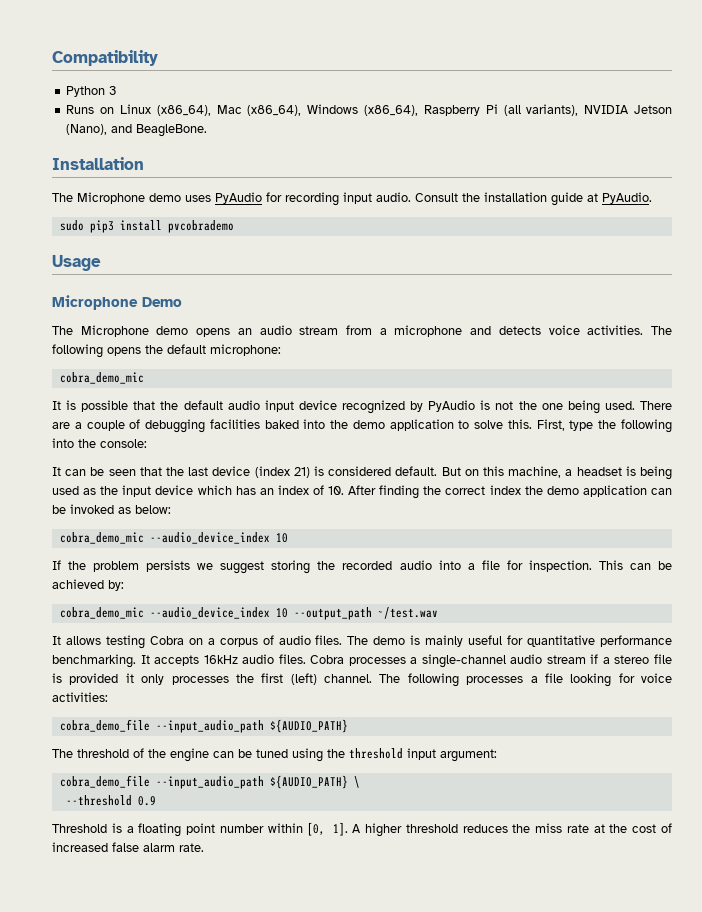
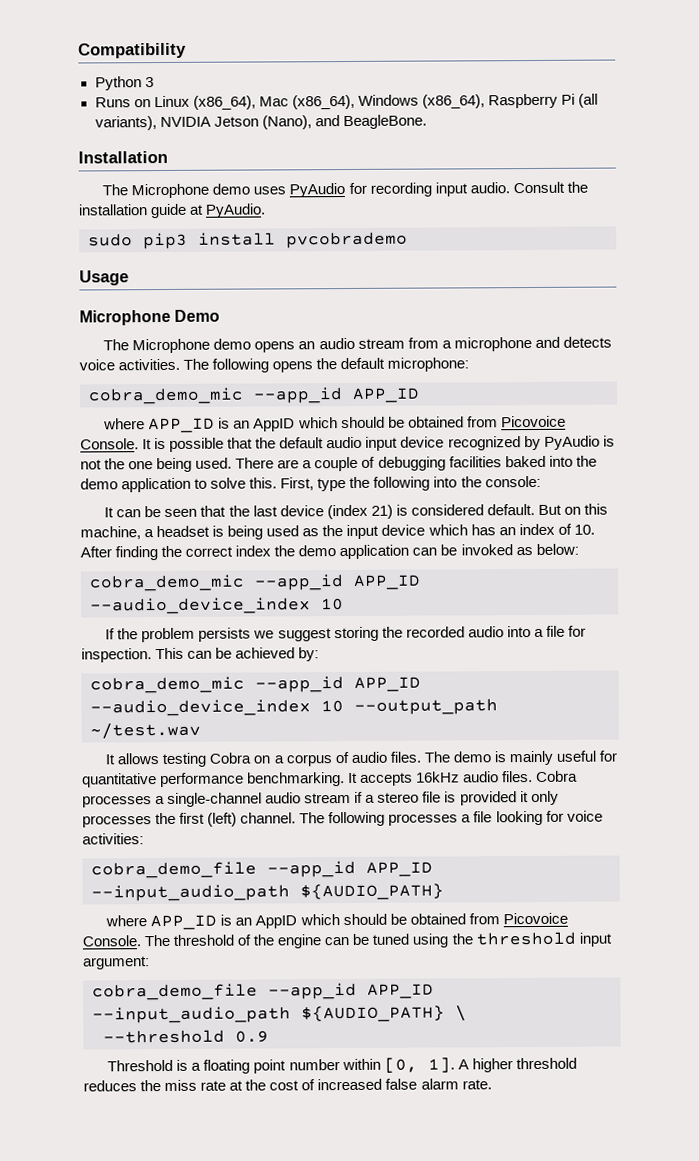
  The following opens the default microphone:
- cobra_demo_mic
- It is possible that the default audio input device recognized by PyAudio is not the one being used.
+ cobra_demo_mic --app_id APP_ID
+ where APP_ID is an AppID which should be obtained from Picovoice Console. It is possible that the default audio input device recognized by PyAudio is not the one being used.
  But on this machine, a headset is being used as the input device which has an index of 10. After finding the correct index the demo application can be invoked as below:
- cobra_demo_mic --audio_device_index 10
+ cobra_demo_mic --app_id APP_ID --audio_device_index 10
- cobra_demo_mic --audio_device_index 10 --output_path ~/test.wav
+ cobra_demo_mic --app_id APP_ID --audio_device_index 10 --output_path ~/test.wav
  The following processes a file looking for voice activities:
- cobra_demo_file --input_audio_path ${AUDIO_PATH}
- The threshold of the engine can be tuned using the threshold input argument:
+ cobra_demo_file --app_id APP_ID --input_audio_path ${AUDIO_PATH}
+ where APP_ID is an AppID which should be obtained from Picovoice Console. The threshold of the engine can be tuned using the threshold input argument:
- cobra_demo_file --input_audio_path ${AUDIO_PATH} \
+ cobra_demo_file --app_id APP_ID --input_audio_path ${AUDIO_PATH} \

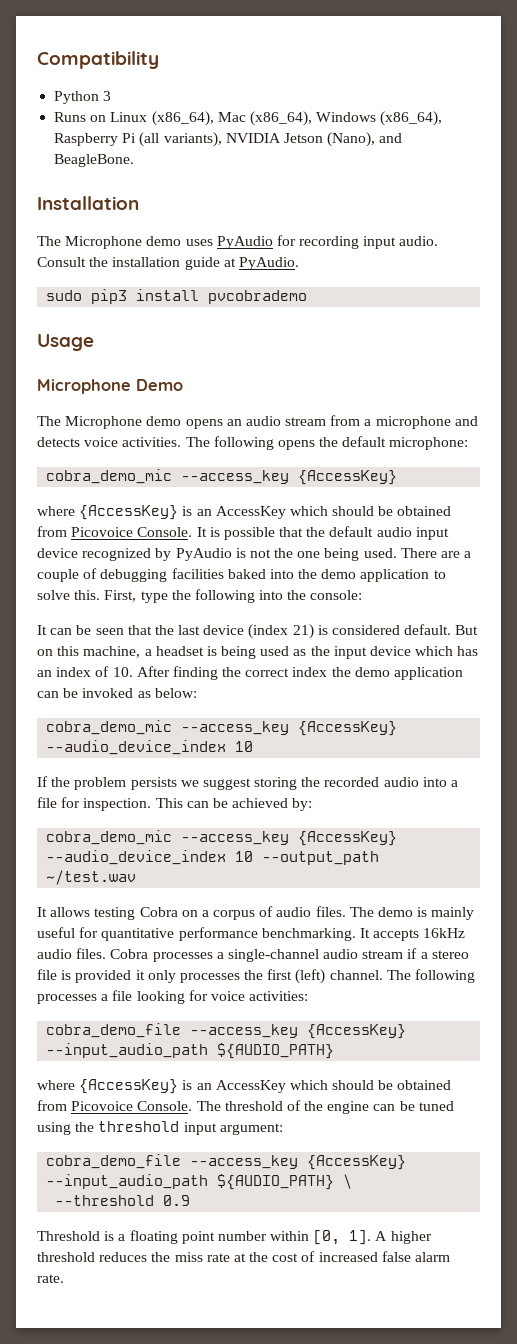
  The following opens the default microphone:
- cobra_demo_mic --app_id APP_ID
- where APP_ID is an AppID which should be obtained from Picovoice Console.
+ cobra_demo_mic --access_key {AccessKey}
+ where {AccessKey} is an AccessKey which should be obtained from Picovoice Console.
  But on this machine, a headset is being used as the input device which has an index of 10. After finding the correct index the demo application can be invoked as below:
- cobra_demo_mic --app_id APP_ID --audio_device_index 10
+ cobra_demo_mic --access_key {AccessKey} --audio_device_index 10
- cobra_demo_mic --app_id APP_ID --audio_device_index 10 --output_path ~/test.wav
+ cobra_demo_mic --access_key {AccessKey} --audio_device_index 10 --output_path ~/test.wav
  The following processes a file looking for voice activities:
- cobra_demo_file --app_id APP_ID --input_audio_path ${AUDIO_PATH}
- where APP_ID is an AppID which should be obtained from Picovoice Console.
+ cobra_demo_file --access_key {AccessKey} --input_audio_path ${AUDIO_PATH}
+ where {AccessKey} is an AccessKey which should be obtained from Picovoice Console.
- cobra_demo_file --app_id APP_ID --input_audio_path ${AUDIO_PATH} \
+ cobra_demo_file --access_key {AccessKey} --input_audio_path ${AUDIO_PATH} \

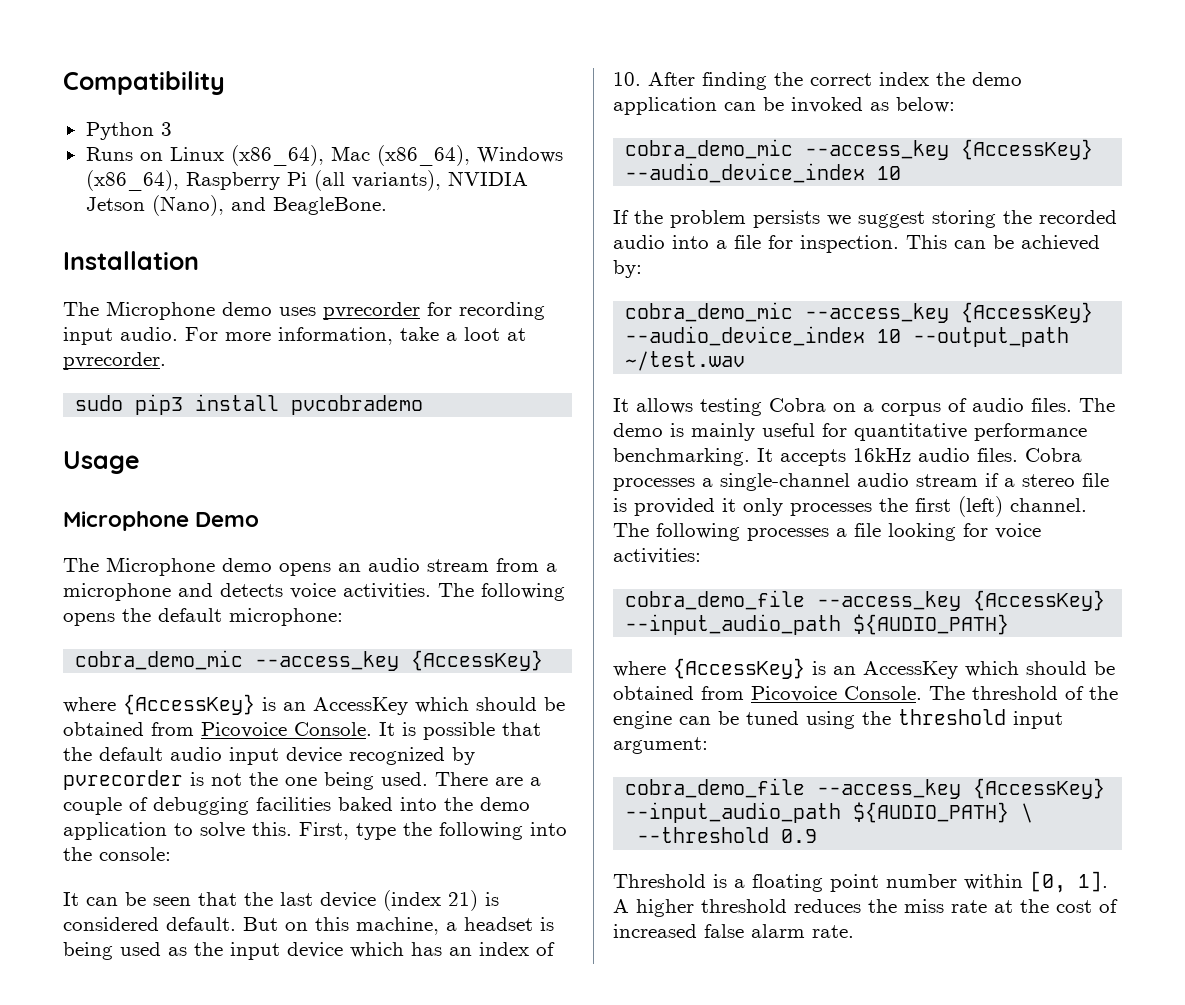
- The Microphone demo uses PyAudio for recording input audio.
+ The Microphone demo uses pvrecorder for recording input audio.
- Consult the installation guide at PyAudio.
+ For more information, take a loot at pvrecorder.
- It is possible that the default audio input device recognized by PyAudio is not the one being used.
+ It is possible that the default audio input device recognized by pvrecorder is not the one being used.

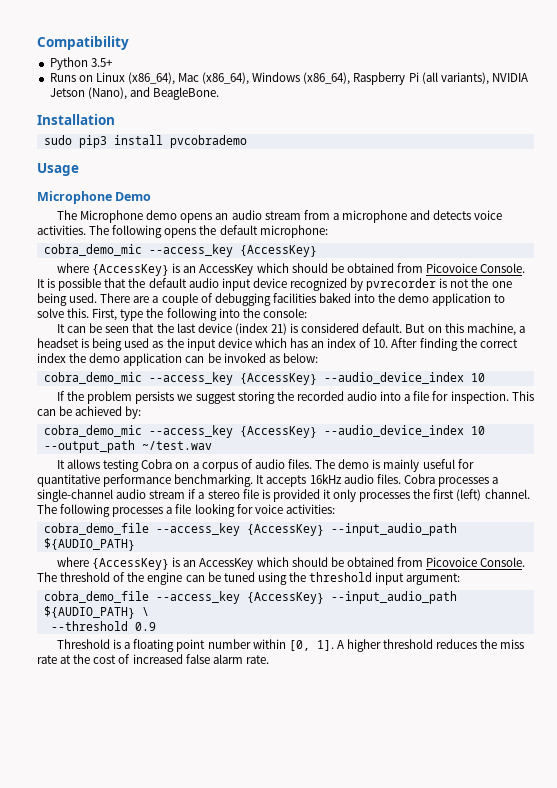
- Python 3
+ Python 3.5+
- The Microphone demo uses pvrecorder for recording input audio. For more information, take a loot at pvrecorder.

